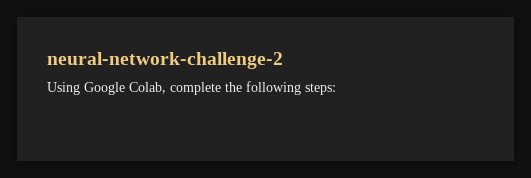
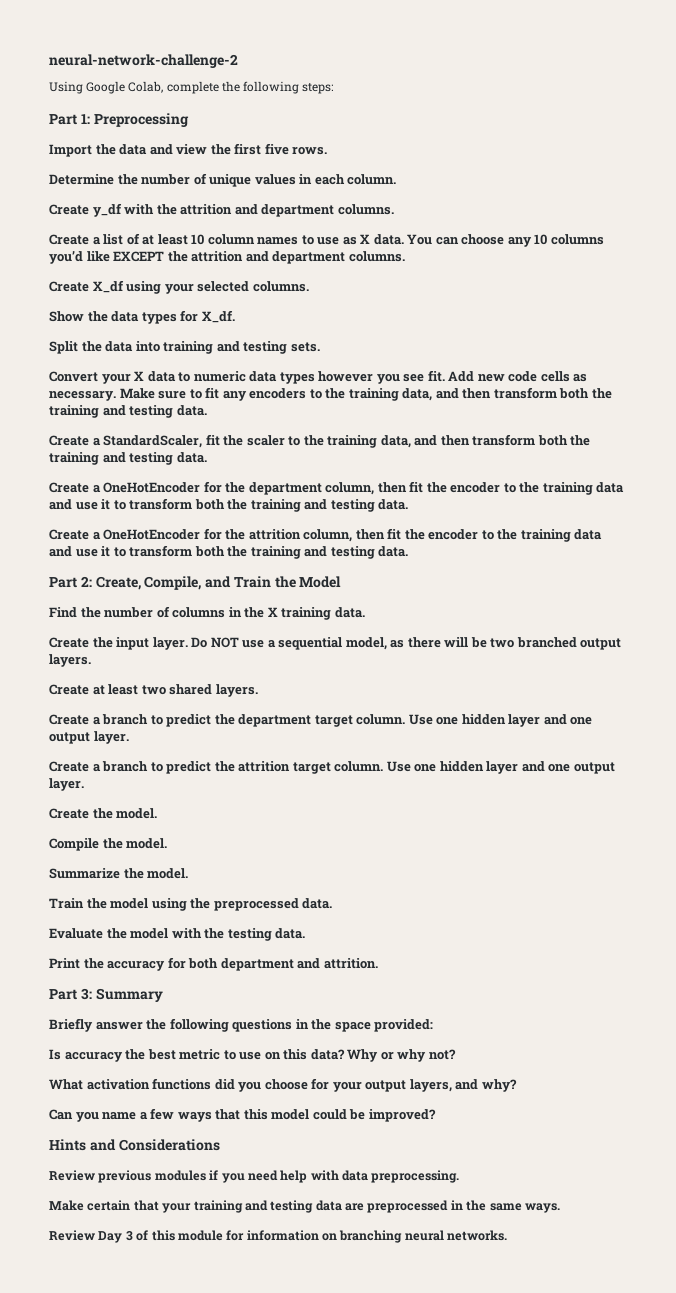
+ Part 1: Preprocessing
+ Import the data and view the first five rows.
+ Determine the number of unique values in each column.
+ Create y_df with the attrition and department columns.
+ Create a list of at least 10 column names to use as X data. You can choose any 10 columns you’d like EXCEPT the attrition and department columns.
+ Create X_df using your selected columns.
+ Show the data types for X_df.
+ Split the data into training and testing sets.
+ Convert your X data to numeric data types however you see fit. Add new code cells as necessary. Make sure to fit any encoders to the training data, and then transform both the training and testing data.
+ Create a StandardScaler, fit the scaler to the training data, and then transform both the training and testing data.
+ Create a OneHotEncoder for the department column, then fit the encoder to the training data and use it to transform both the training and testing data.
+ Create a OneHotEncoder for the attrition column, then fit the encoder to the training data and use it to transform both the training and testing data.
+ Part 2: Create, Compile, and Train the Model
+ Find the number of columns in the X training data.
+ Create the input layer. Do NOT use a sequential model, as there will be two branched output layers.
+ Create at least two shared layers.
+ Create a branch to predict the department target column. Use one hidden layer and one output layer.
+ Create a branch to predict the attrition target column. Use one hidden layer and one output layer.
+ Create the model.
+ Compile the model.
+ Summarize the model.
+ Train the model using the preprocessed data.
+ Evaluate the model with the testing data.
+ Print the accuracy for both department and attrition.
+ Part 3: Summary
+ Briefly answer the following questions in the space provided:
+ Is accuracy the best metric to use on this data? Why or why not?
+ What activation functions did you choose for your output layers, and why?
+ Can you name a few ways that this model could be improved?
+ Hints and Considerations
+ Review previous modules if you need help with data preprocessing.
+ Make certain that your training and testing data are preprocessed in the same ways.
+ Review Day 3 of this module for information on branching neural networks.

